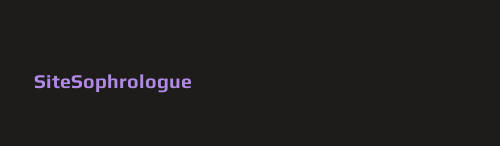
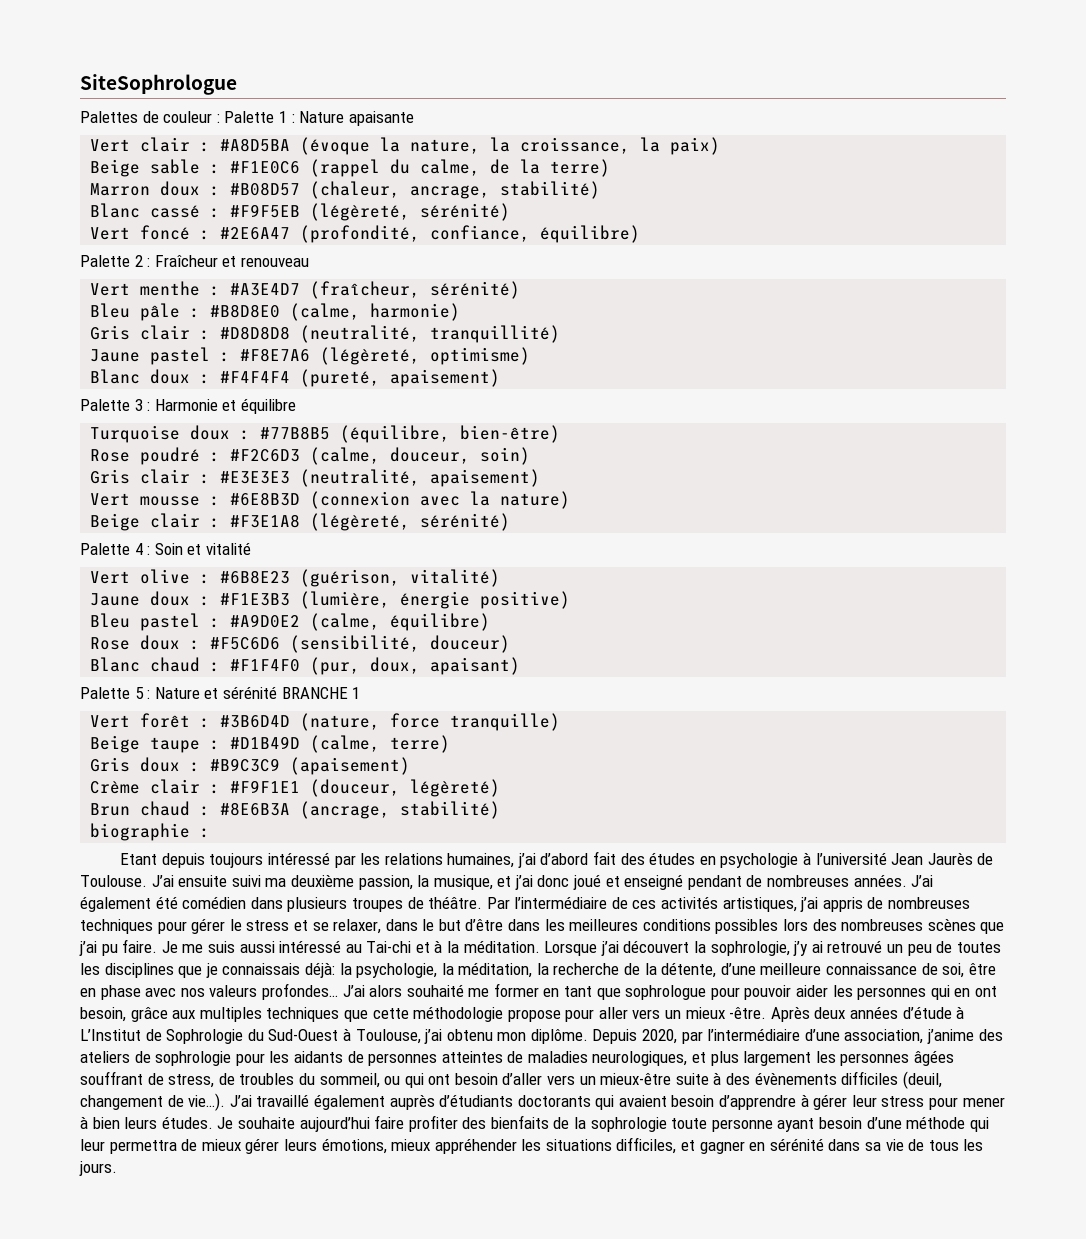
+ Palettes de couleur : Palette 1 : Nature apaisante
+ Vert clair : #A8D5BA (évoque la nature, la croissance, la paix)
+ Beige sable : #F1E0C6 (rappel du calme, de la terre)
+ Marron doux : #B08D57 (chaleur, ancrage, stabilité)
+ Blanc cassé : #F9F5EB (légèreté, sérénité)
+ Vert foncé : #2E6A47 (profondité, confiance, équilibre)
+ Palette 2 : Fraîcheur et renouveau
+ Vert menthe : #A3E4D7 (fraîcheur, sérénité)
+ Bleu pâle : #B8D8E0 (calme, harmonie)
+ Gris clair : #D8D8D8 (neutralité, tranquillité)
+ Jaune pastel : #F8E7A6 (légèreté, optimisme)
+ Blanc doux : #F4F4F4 (pureté, apaisement)
+ Palette 3 : Harmonie et équilibre
+ Turquoise doux : #77B8B5 (équilibre, bien-être)
+ Rose poudré : #F2C6D3 (calme, douceur, soin)
+ Gris clair : #E3E3E3 (neutralité, apaisement)
+ Vert mousse : #6E8B3D (connexion avec la nature)
+ Beige clair : #F3E1A8 (légèreté, sérénité)
+ Palette 4 : Soin et vitalité
+ Vert olive : #6B8E23 (guérison, vitalité)
+ Jaune doux : #F1E3B3 (lumière, énergie positive)
+ Bleu pastel : #A9D0E2 (calme, équilibre)
+ Rose doux : #F5C6D6 (sensibilité, douceur)
+ Blanc chaud : #F1F4F0 (pur, doux, apaisant)
+ Palette 5 : Nature et sérénité BRANCHE 1
+ Vert forêt : #3B6D4D (nature, force tranquille)
+ Beige taupe : #D1B49D (calme, terre)
+ Gris doux : #B9C3C9 (apaisement)
+ Crème clair : #F9F1E1 (douceur, légèreté)
+ Brun chaud : #8E6B3A (ancrage, stabilité)
+ biographie :
+ Etant depuis toujours intéressé par les relations humaines, j’ai d’abord fait des études en psychologie à l’université Jean Jaurès de Toulouse. J’ai ensuite suivi ma deuxième passion, la musique, et j’ai donc joué et enseigné pendant de nombreuses années. J’ai également été comédien dans plusieurs troupes de théâtre. Par l’intermédiaire de ces activités artistiques, j’ai appris de nombreuses techniques pour gérer le stress et se relaxer, dans le but d’être dans les meilleures conditions possibles lors des nombreuses scènes que j’ai pu faire. Je me suis aussi intéressé au Tai-chi et à la méditation. Lorsque j’ai découvert la sophrologie, j’y ai retrouvé un peu de toutes les disciplines que je connaissais déjà: la psychologie, la méditation, la recherche de la détente, d’une meilleure connaissance de soi, être en phase avec nos valeurs profondes… J’ai alors souhaité me former en tant que sophrologue pour pouvoir aider les personnes qui en ont besoin, grâce aux multiples techniques que cette méthodologie propose pour aller vers un mieux -être. Après deux années d’étude à L’Institut de Sophrologie du Sud-Ouest à Toulouse, j’ai obtenu mon diplôme. Depuis 2020, par l’intermédiaire d’une association, j’anime des ateliers de sophrologie pour les aidants de personnes atteintes de maladies neurologiques, et plus largement les personnes âgées souffrant de stress, de troubles du sommeil, ou qui ont besoin d’aller vers un mieux-être suite à des évènements difficiles (deuil, changement de vie…). J’ai travaillé également auprès d’étudiants doctorants qui avaient besoin d’apprendre à gérer leur stress pour mener à bien leurs études. Je souhaite aujourd’hui faire profiter des bienfaits de la sophrologie toute personne ayant besoin d’une méthode qui leur permettra de mieux gérer leurs émotions, mieux appréhender les situations difficiles, et gagner en sérénité dans sa vie de tous les jours.

